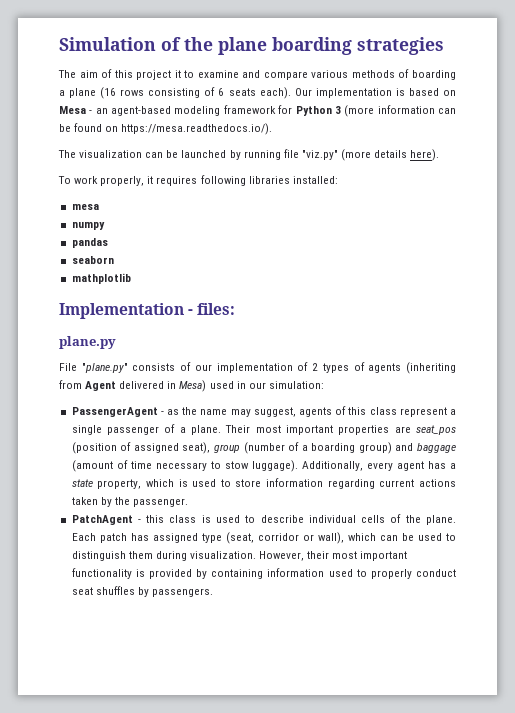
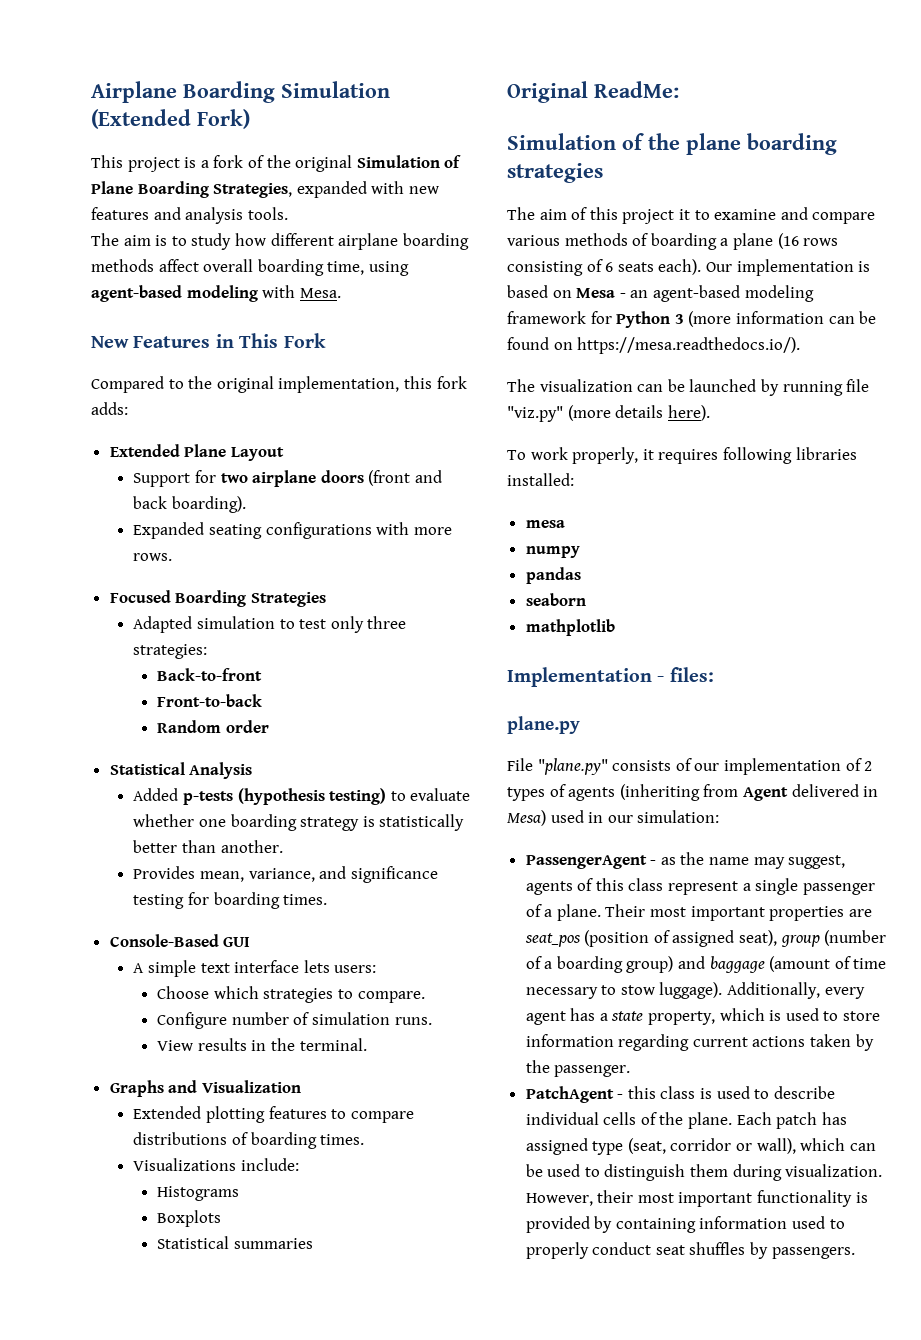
+ Airplane Boarding Simulation (Extended Fork)
+ This project is a fork of the original Simulation of Plane Boarding Strategies, expanded with new features and analysis tools.
+ The aim is to study how different airplane boarding methods affect overall boarding time, using agent-based modeling with Mesa.
+ New Features in This Fork
+ Compared to the original implementation, this fork adds:
+ Extended Plane Layout
+ Support for two airplane doors (front and back boarding).
+ Expanded seating configurations with more rows.
+ Focused Boarding Strategies
+ Adapted simulation to test only three strategies:
+ Back-to-front
+ Front-to-back
+ Random order
+ Statistical Analysis
+ Added p-tests (hypothesis testing) to evaluate whether one boarding strategy is statistically better than another.
+ Provides mean, variance, and significance testing for boarding times.
+ Console-Based GUI
+ A simple text interface lets users:
+ Choose which strategies to compare.
+ Configure number of simulation runs.
+ View results in the terminal.
+ Graphs and Visualization
+ Extended plotting features to compare distributions of boarding times.
+ Visualizations include:
+ Histograms
+ Boxplots
+ Statistical summaries
+ Original ReadMe:

